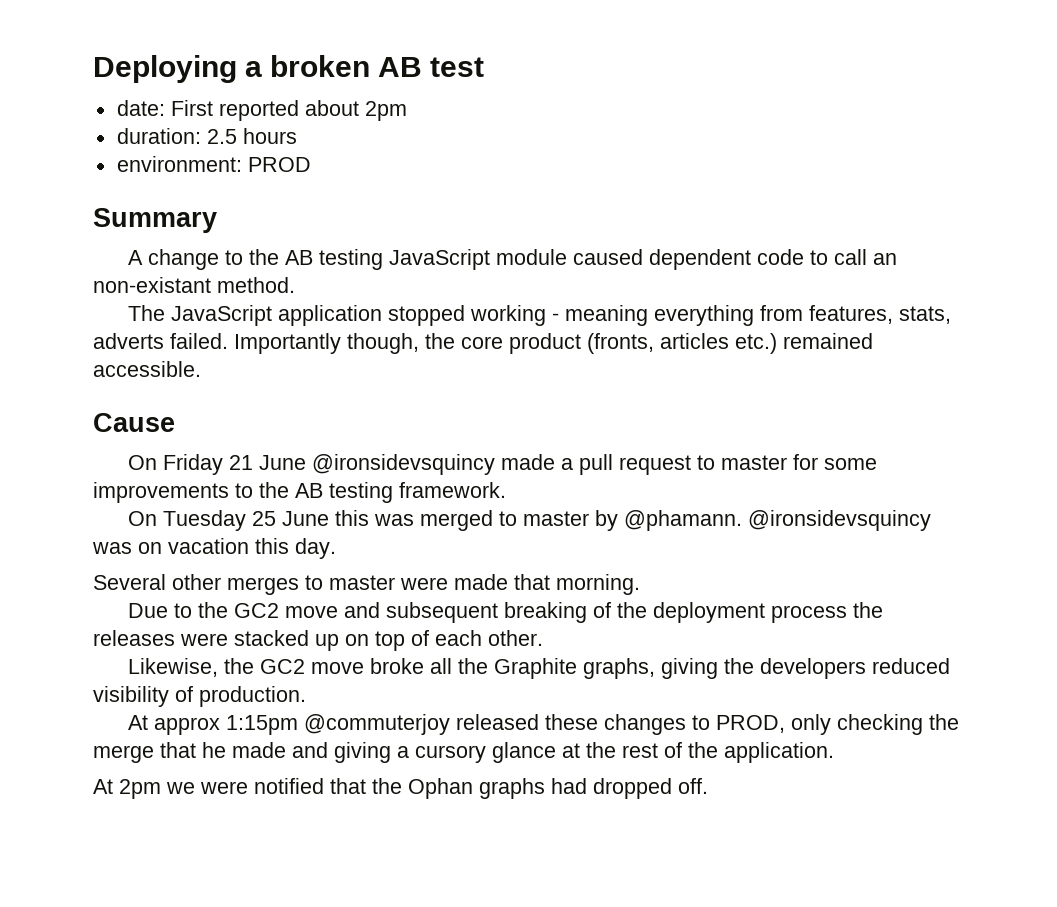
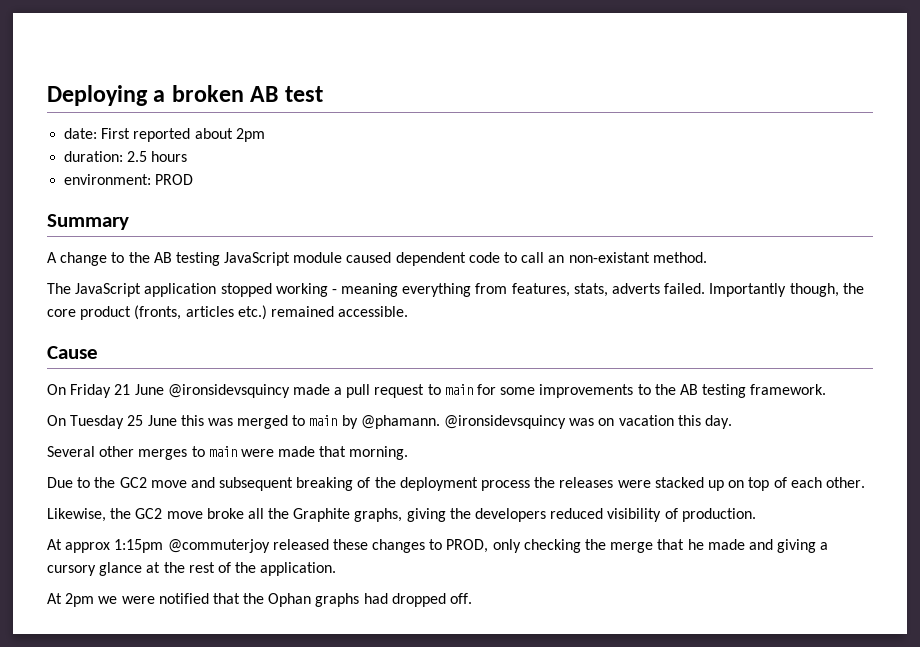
- On Friday 21 June @ironsidevsquincy made a pull request to master for some improvements to the AB testing framework.
+ On Friday 21 June @ironsidevsquincy made a pull request to main for some improvements to the AB testing framework.
- On Tuesday 25 June this was merged to master by @phamann.
+ On Tuesday 25 June this was merged to main by @phamann.
- Several other merges to master were made that morning.
+ Several other merges to main were made that morning.

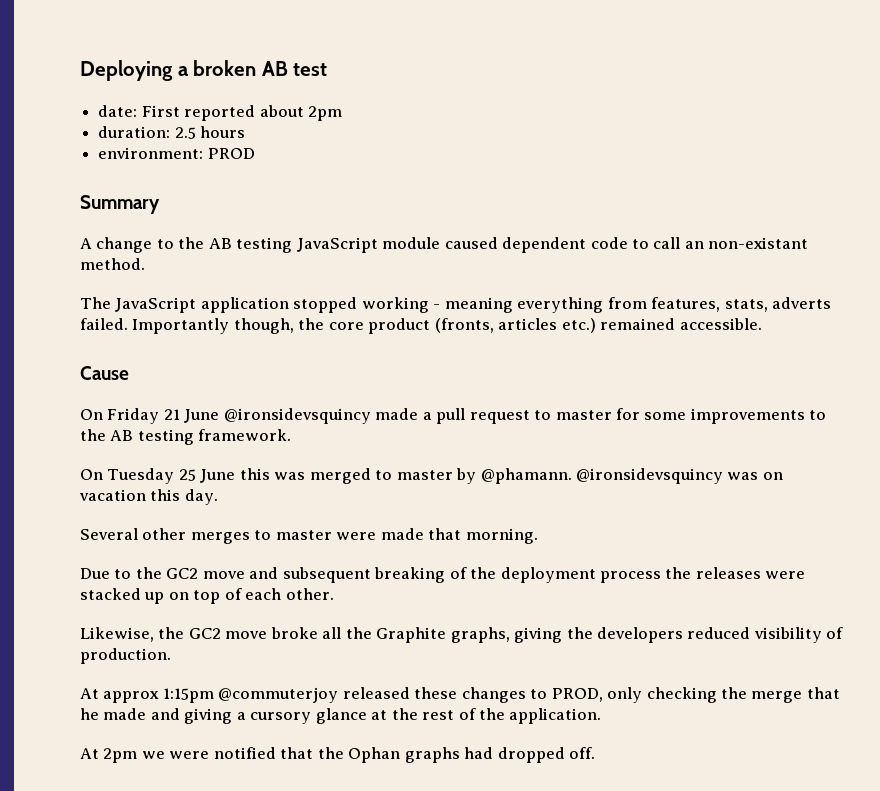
- On Friday 21 June @ironsidevsquincy made a pull request to main for some improvements to the AB testing framework.
+ On Friday 21 June @ironsidevsquincy made a pull request to master for some improvements to the AB testing framework.
- On Tuesday 25 June this was merged to main by @phamann.
+ On Tuesday 25 June this was merged to master by @phamann.
- Several other merges to main were made that morning.
+ Several other merges to master were made that morning.

